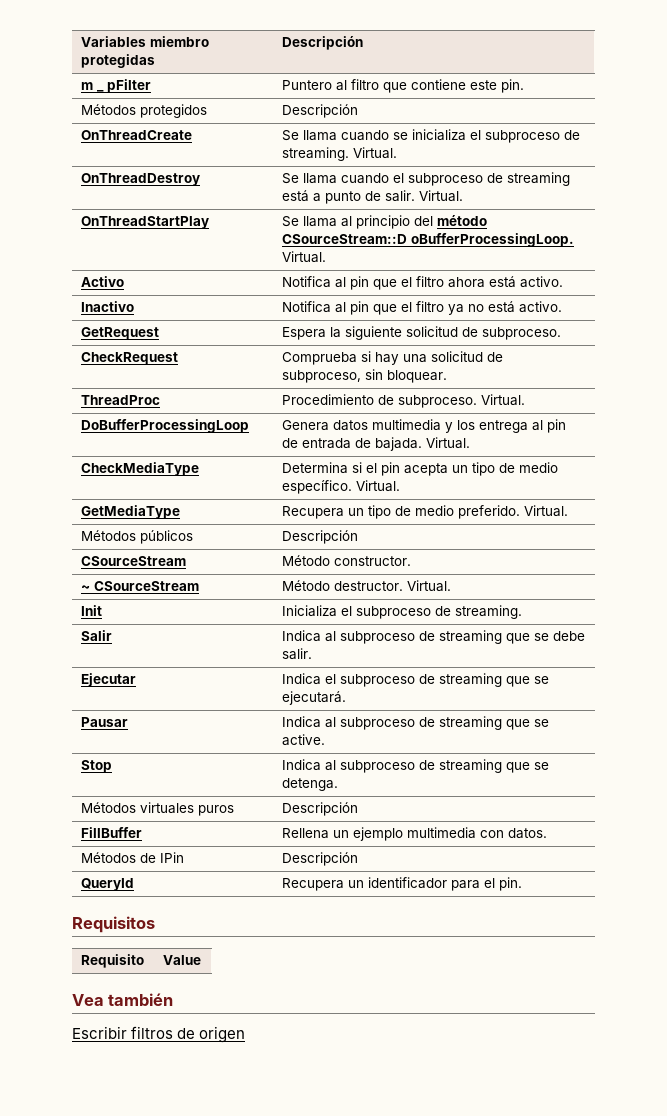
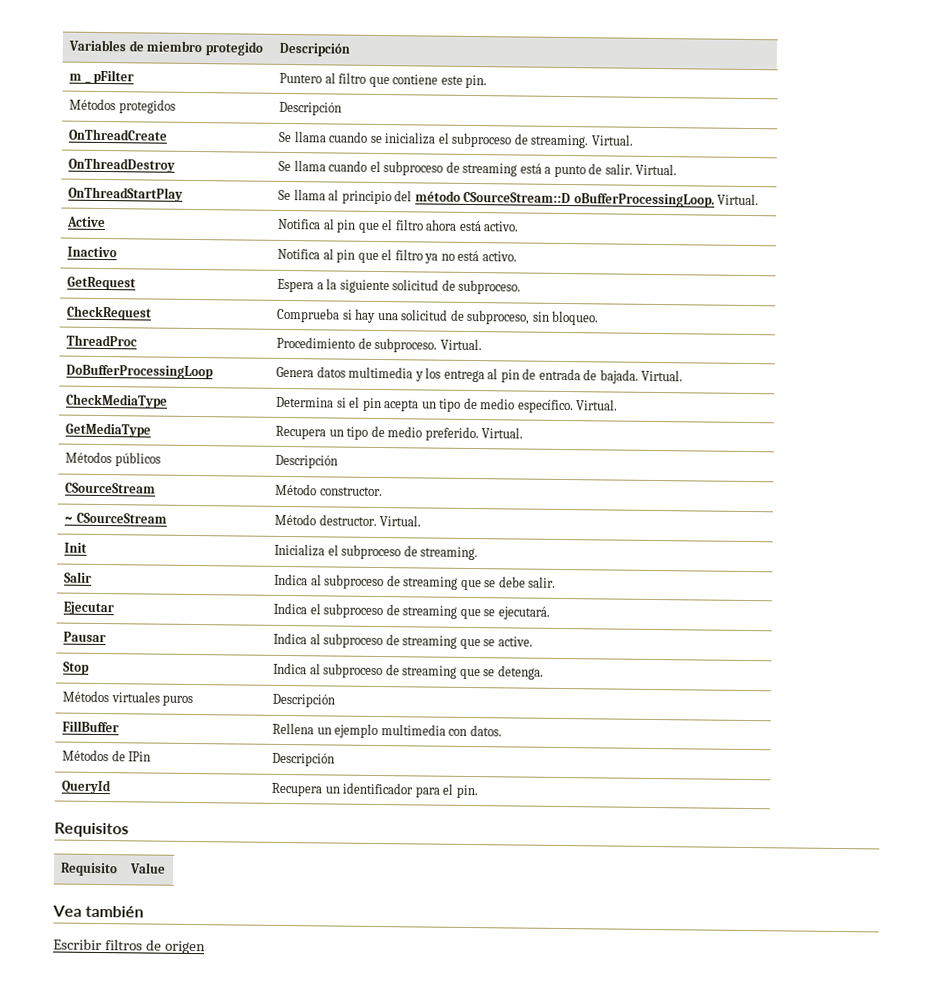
- Variables miembro protegidas | Descripción
+ Variables de miembro protegido | Descripción
- Activo | Notifica al pin que el filtro ahora está activo.
+ Active | Notifica al pin que el filtro ahora está activo.
- GetRequest | Espera la siguiente solicitud de subproceso.
+ GetRequest | Espera a la siguiente solicitud de subproceso.
- CheckRequest | Comprueba si hay una solicitud de subproceso, sin bloquear.
+ CheckRequest | Comprueba si hay una solicitud de subproceso, sin bloqueo.

